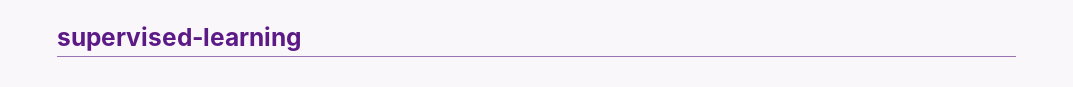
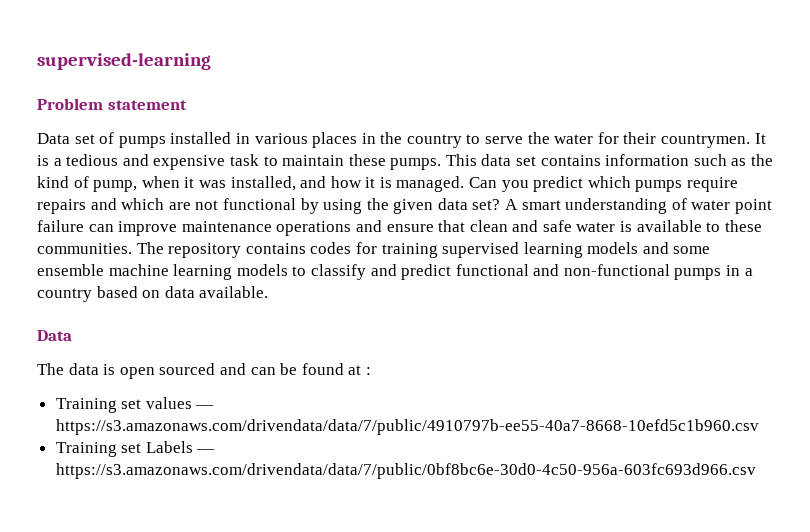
+ Problem statement
+ Data set of pumps installed in various places in the country to serve the water for their countrymen. It is a tedious and expensive task to maintain these pumps. This data set contains information such as the kind of pump, when it was installed, and how it is managed. Can you predict which pumps require repairs and which are not functional by using the given data set? A smart understanding of water point failure can improve maintenance operations and ensure that clean and safe water is available to these communities. The repository contains codes for training supervised learning models and some ensemble machine learning models to classify and predict functional and non-functional pumps in a country based on data available.
+ Data
+ The data is open sourced and can be found at :
+ Training set values — https://s3.amazonaws.com/drivendata/data/7/public/4910797b-ee55-40a7-8668-10efd5c1b960.csv
+ Training set Labels — https://s3.amazonaws.com/drivendata/data/7/public/0bf8bc6e-30d0-4c50-956a-603fc693d966.csv

